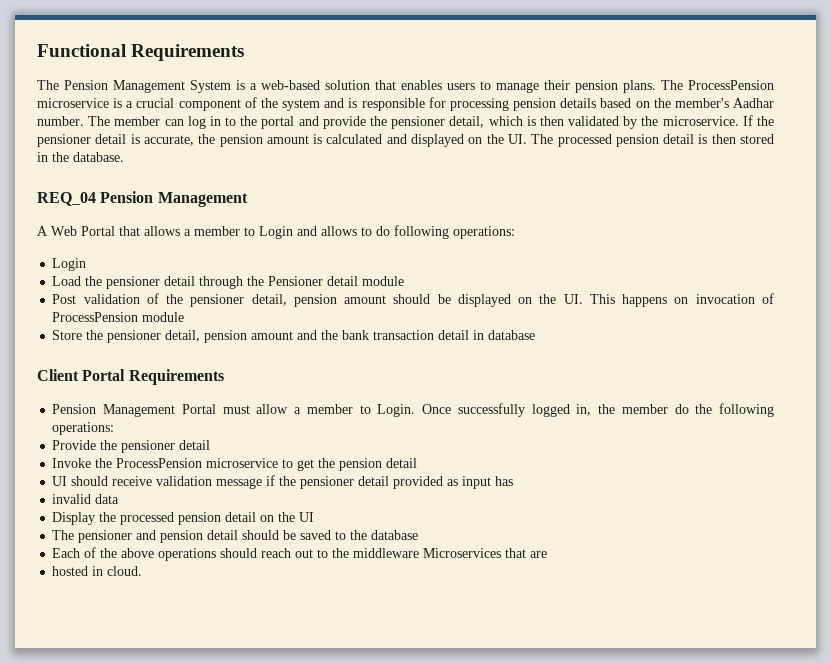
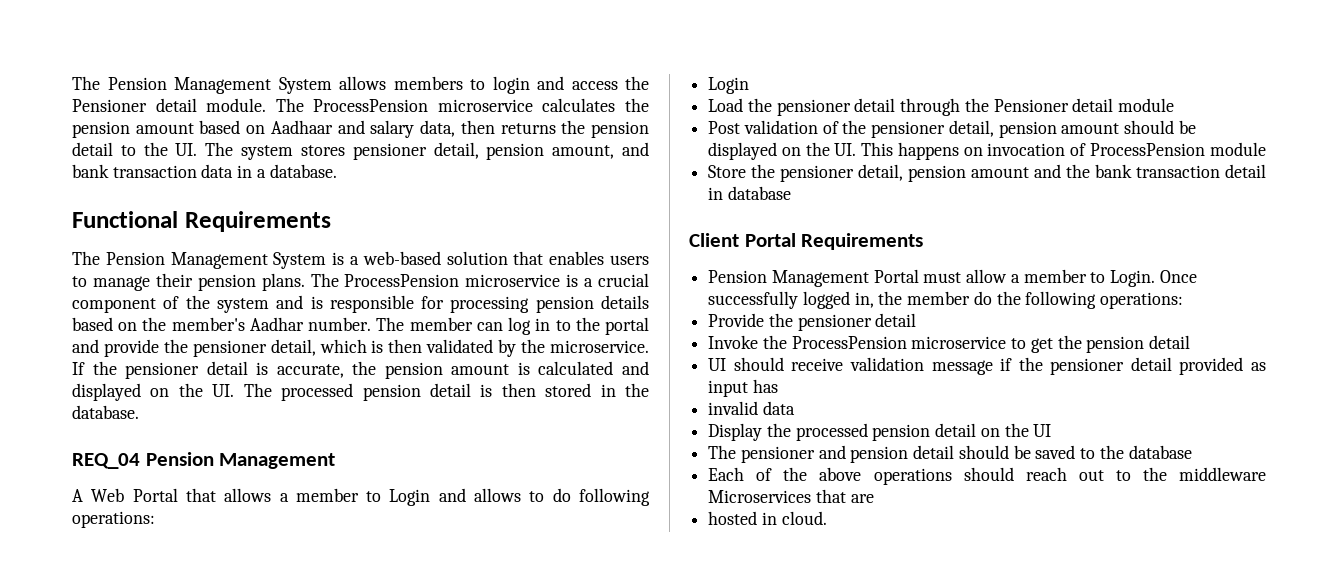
+ The Pension Management System allows members to login and access the Pensioner detail module. The ProcessPension microservice calculates the pension amount based on Aadhaar and salary data, then returns the pension detail to the UI. The system stores pensioner detail, pension amount, and bank transaction data in a database.

